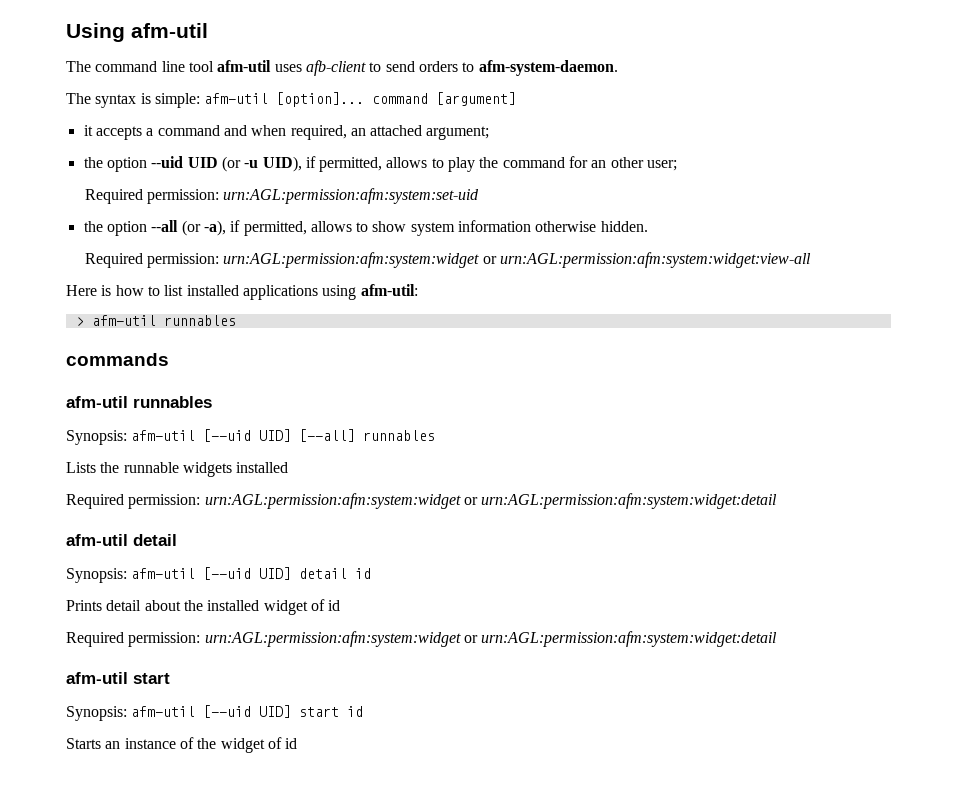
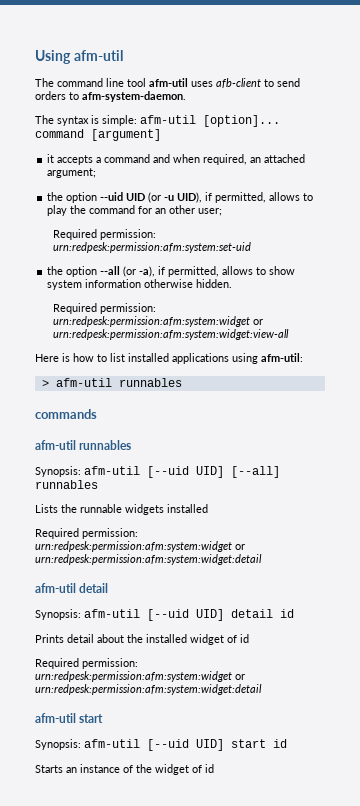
- Required permission: urn:AGL:permission:afm:system:set-uid
+ Required permission: urn:redpesk:permission:afm:system:set-uid
- Required permission: urn:AGL:permission:afm:system:widget or urn:AGL:permission:afm:system:widget:view-all
+ Required permission: urn:redpesk:permission:afm:system:widget or urn:redpesk:permission:afm:system:widget:view-all
  Lists the runnable widgets installed
- Required permission: urn:AGL:permission:afm:system:widget or urn:AGL:permission:afm:system:widget:detail
+ Required permission: urn:redpesk:permission:afm:system:widget or urn:redpesk:permission:afm:system:widget:detail
  Prints detail about the installed widget of id
- Required permission: urn:AGL:permission:afm:system:widget or urn:AGL:permission:afm:system:widget:detail
+ Required permission: urn:redpesk:permission:afm:system:widget or urn:redpesk:permission:afm:system:widget:detail

